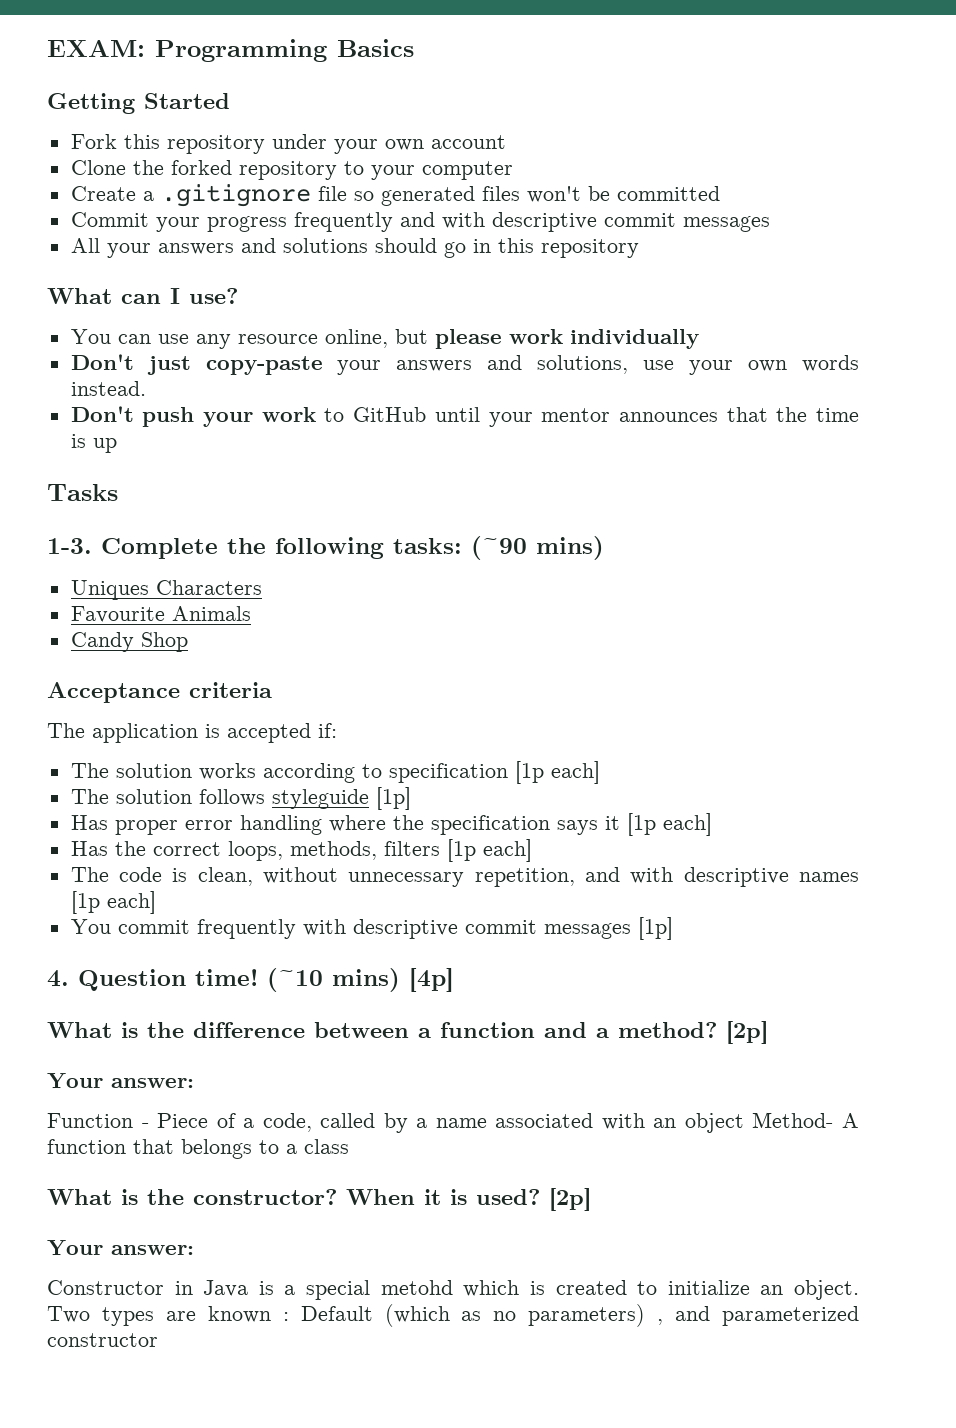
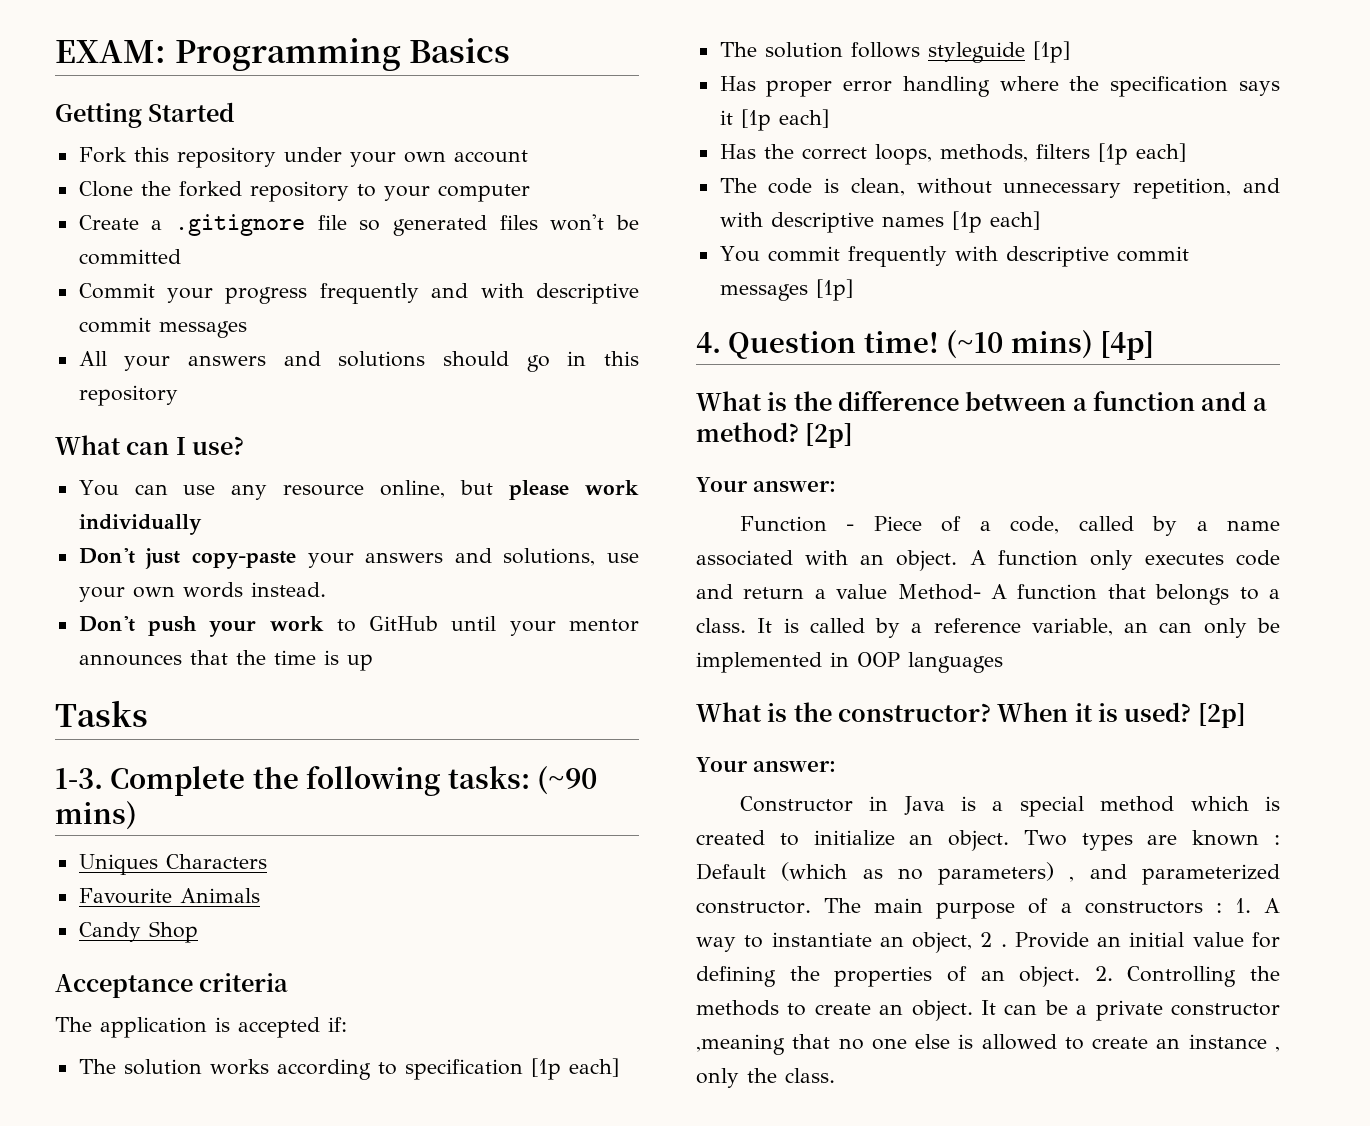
- Function - Piece of a code, called by a name associated with an object Method- A function that belongs to a class
+ Function - Piece of a code, called by a name associated with an object. A function only executes code and return a value Method- A function that belongs to a class. It is called by a reference variable, an can only be implemented in OOP languages
- Constructor in Java is a special metohd which is created to initialize an object.
+ Constructor in Java is a special method which is created to initialize an object.
- Two types are known : Default (which as no parameters) , and parameterized constructor
+ Two types are known : Default (which as no parameters) , and parameterized constructor. The main purpose of a constructors : 1. A way to instantiate an object, 2 . Provide an initial value for defining the properties of an object. 2. Controlling the methods to create an object. It can be a private constructor ,meaning that no one else is allowed to create an instance , only the class.

